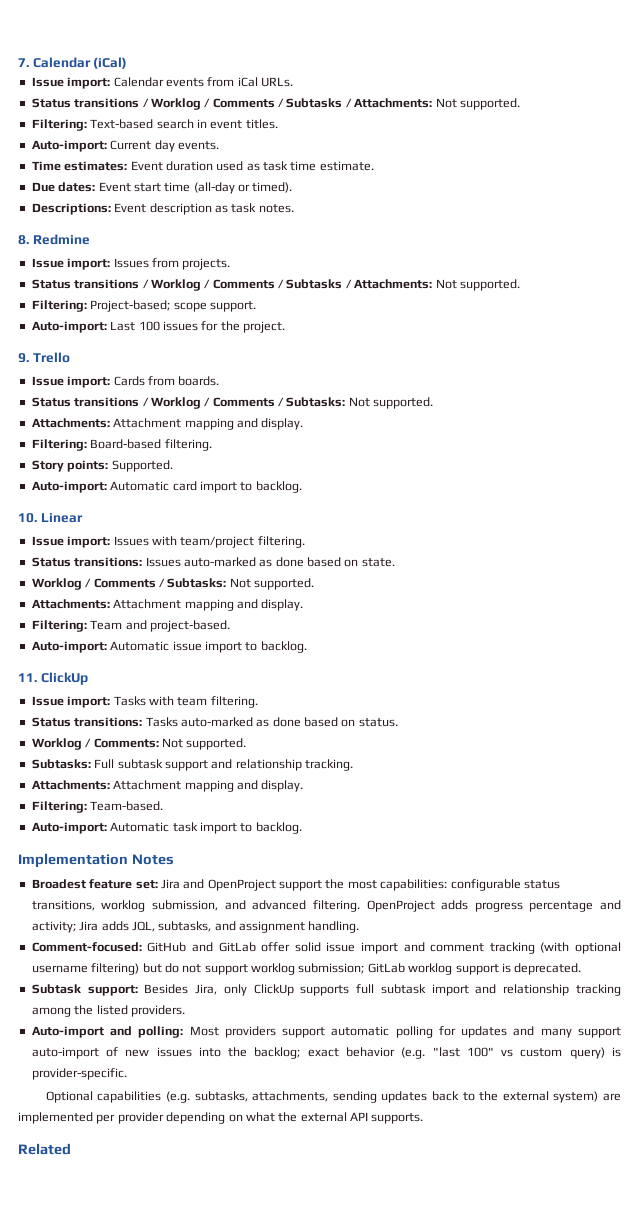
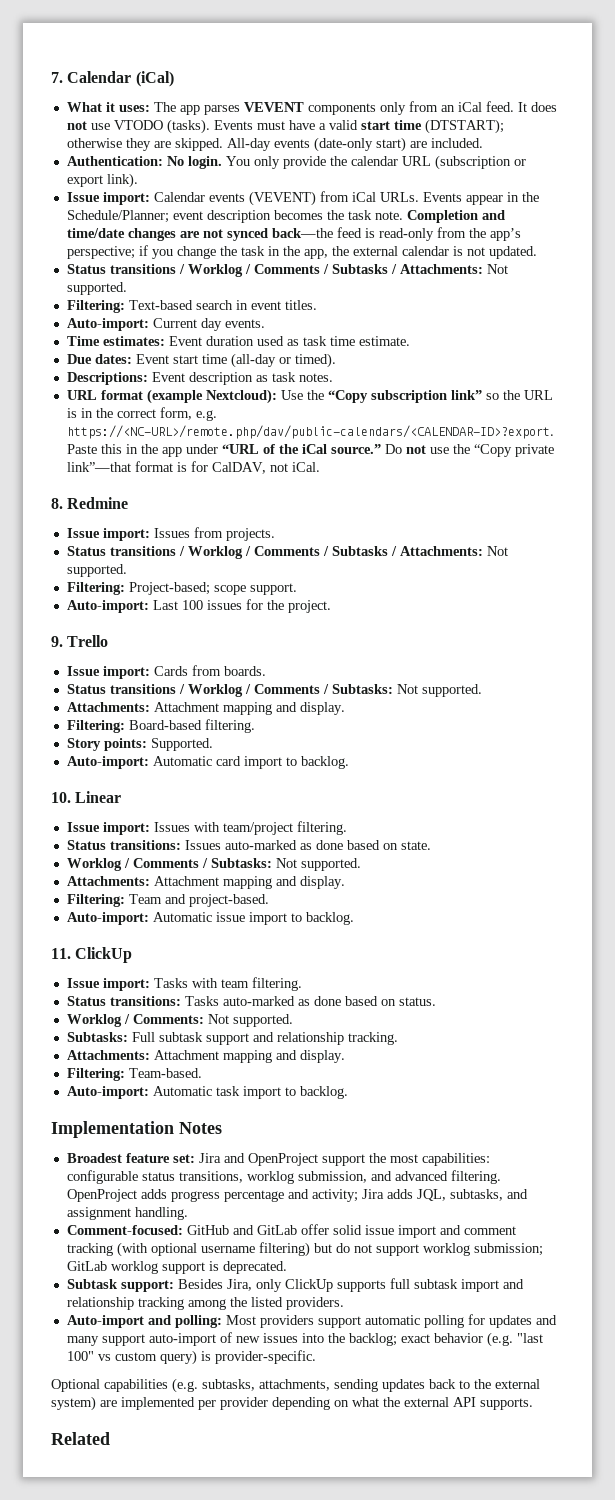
+ What it uses: The app parses VEVENT components only from an iCal feed. It does not use VTODO (tasks). Events must have a valid start time (DTSTART); otherwise they are skipped. All-day events (date-only start) are included.
+ Authentication: No login. You only provide the calendar URL (subscription or export link).
- Issue import: Calendar events from iCal URLs.
+ Issue import: Calendar events (VEVENT) from iCal URLs. Events appear in the Schedule/Planner; event description becomes the task note. Completion and time/date changes are not synced back—the feed is read-only from the app’s perspective; if you change the task in the app, the external calendar is not updated.
+ URL format (example Nextcloud): Use the “Copy subscription link” so the URL is in the correct form, e.g. https://<NC-URL>/remote.php/dav/public-calendars/<CALENDAR-ID>?export. Paste this in the app under “URL of the iCal source.” Do not use the “Copy private link”—that format is for CalDAV, not iCal.

